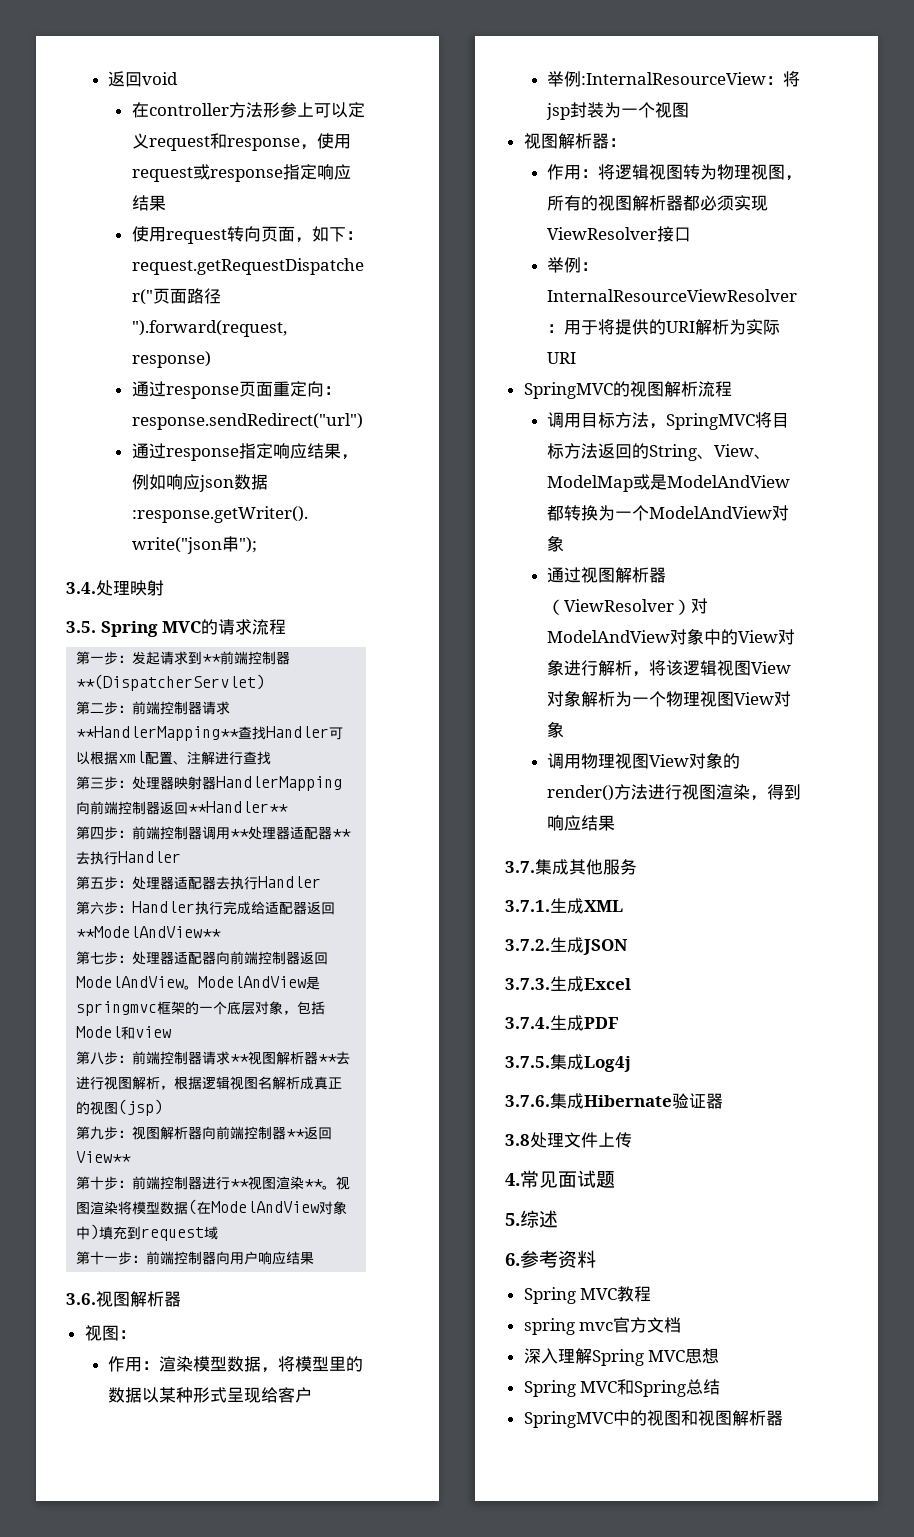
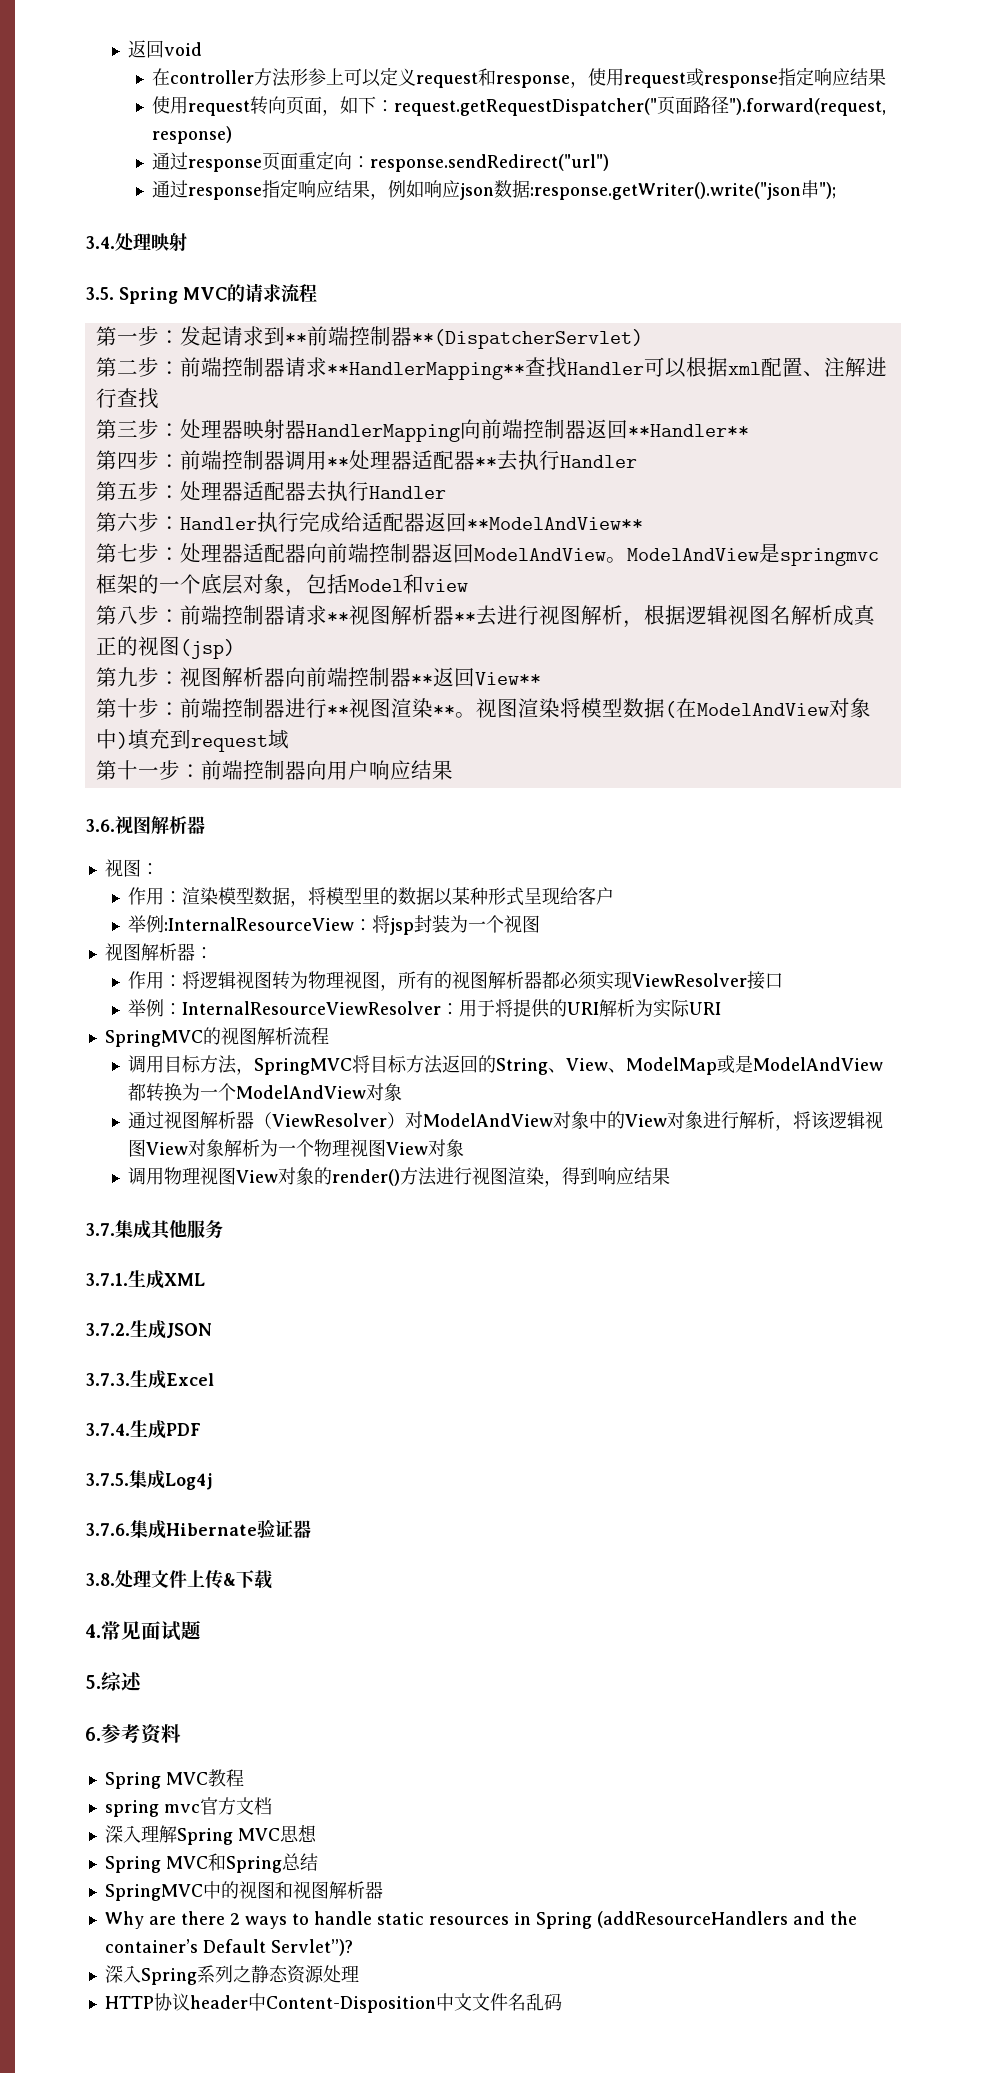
- 3.8处理文件上传
+ 3.8.处理文件上传&下载
+ Why are there 2 ways to handle static resources in Spring (addResourceHandlers and the container’s Default Servlet”)?
+ 深入Spring系列之静态资源处理
+ HTTP协议header中Content-Disposition中文文件名乱码

